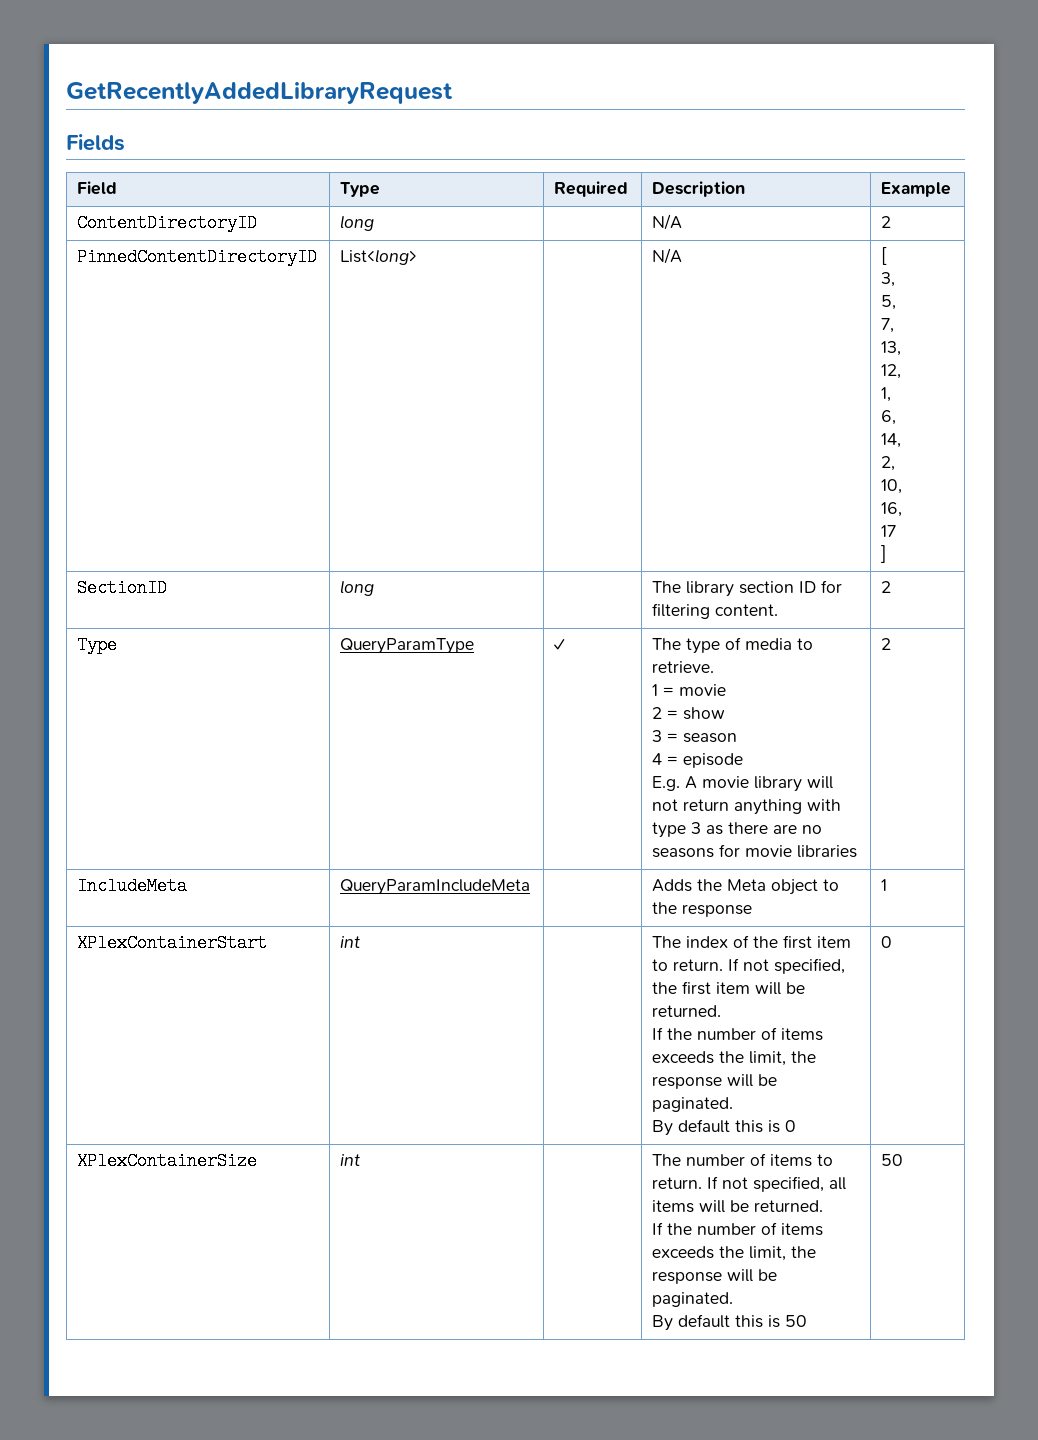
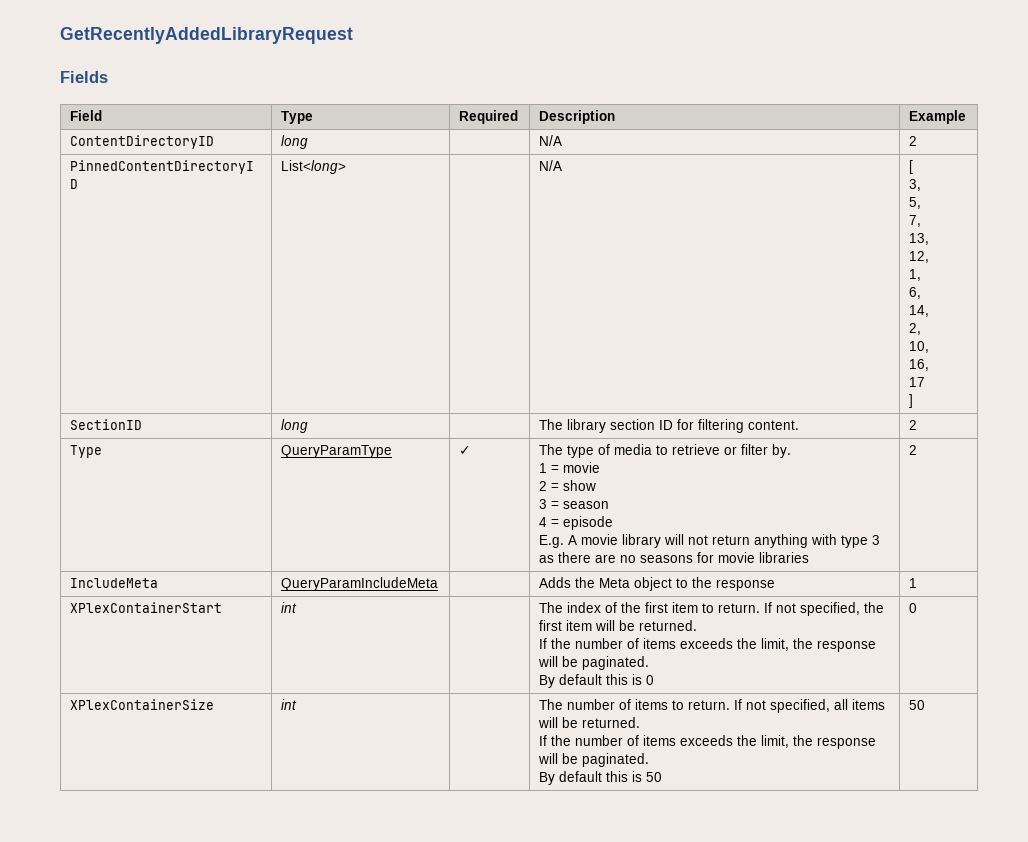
- The type of media to retrieve.
+ The type of media to retrieve or filter by.

